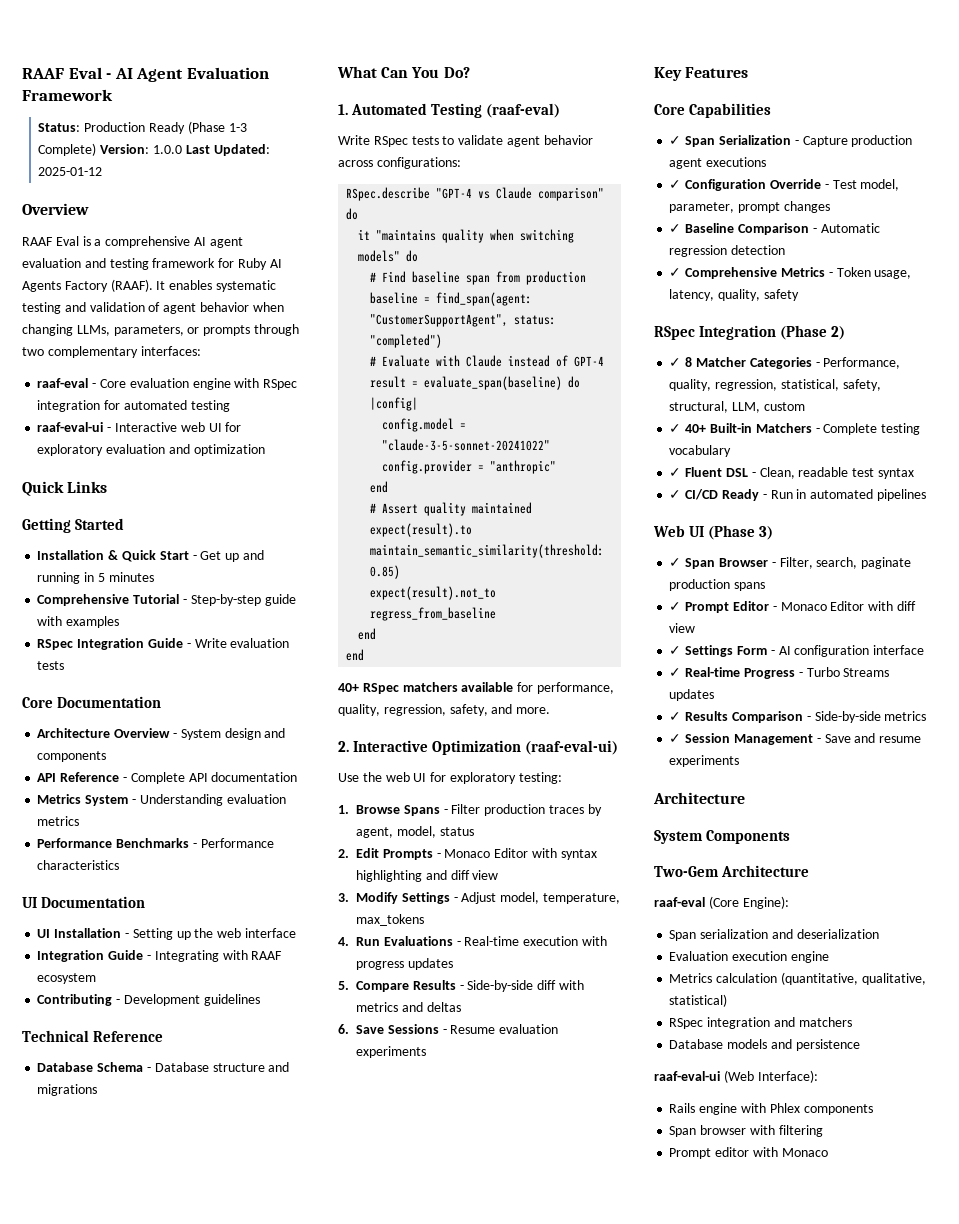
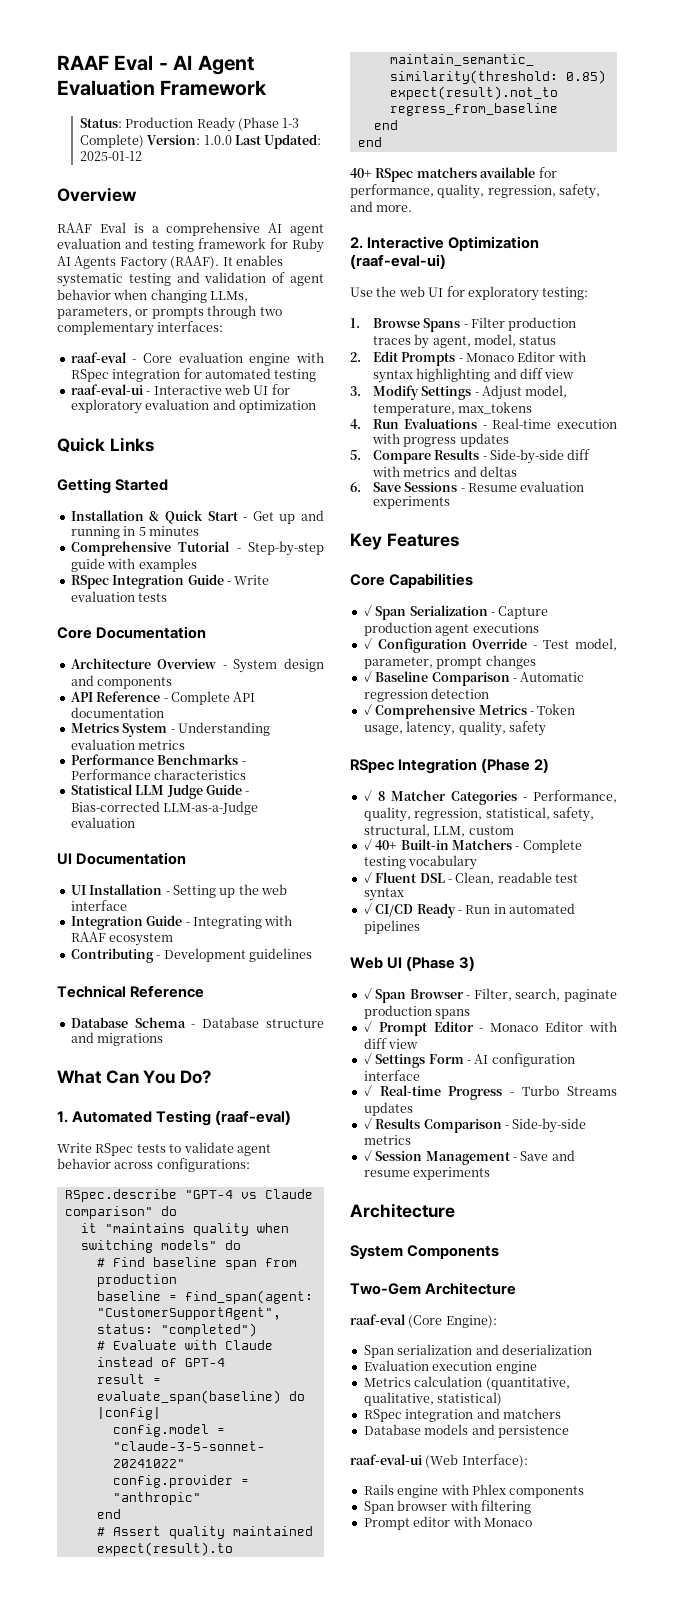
+ Statistical LLM Judge Guide - Bias-corrected LLM-as-a-Judge evaluation

